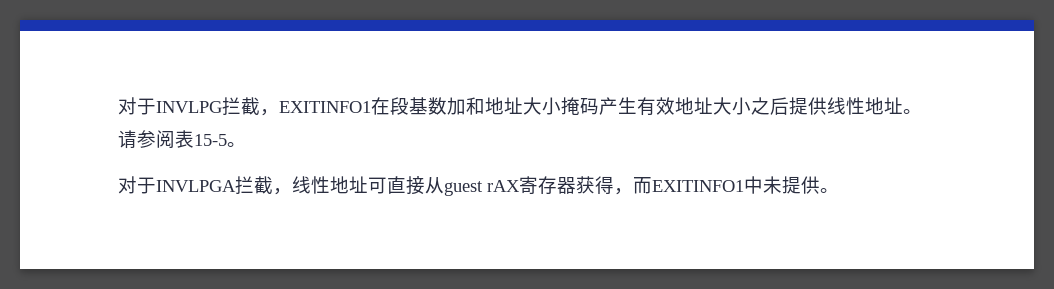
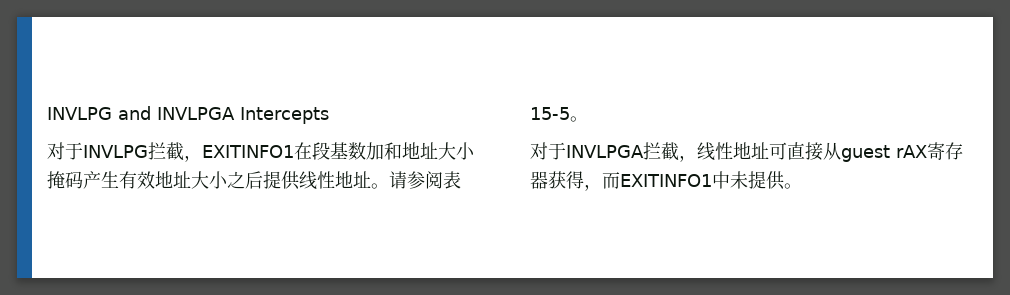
+ INVLPG and INVLPGA Intercepts

